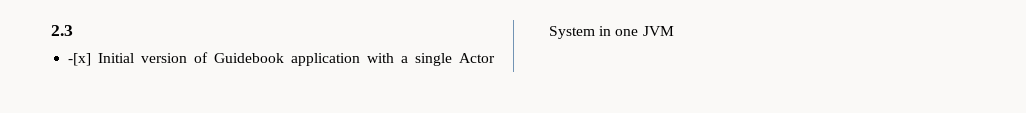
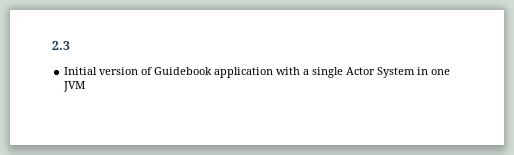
- -[x] Initial version of Guidebook application with a single Actor System in one JVM
+ Initial version of Guidebook application with a single Actor System in one JVM

